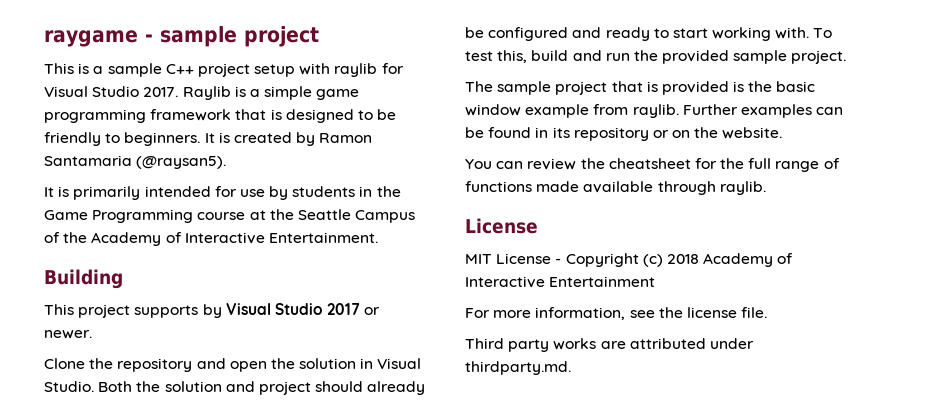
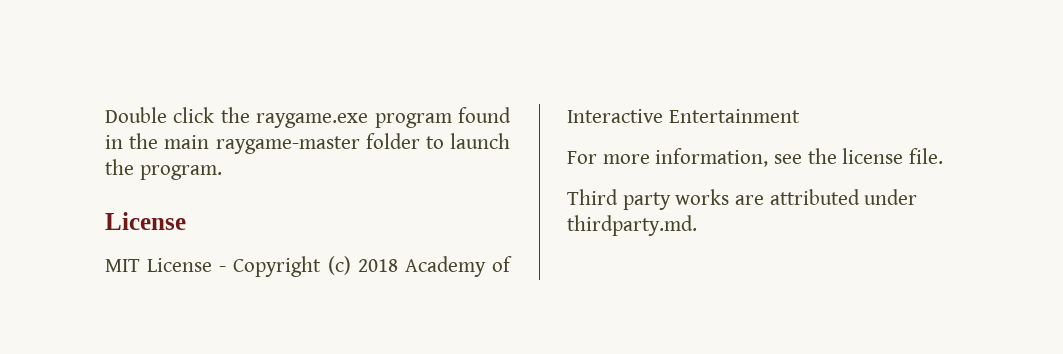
- raygame - sample project
- This is a sample C++ project setup with raylib for Visual Studio 2017. Raylib is a simple game programming framework that is designed to be friendly to beginners. It is created by Ramon Santamaria (@raysan5).
- It is primarily intended for use by students in the Game Programming course at the Seattle Campus of the Academy of Interactive Entertainment.
- Building
- This project supports by Visual Studio 2017 or newer.
- Clone the repository and open the solution in Visual Studio. Both the solution and project should already be configured and ready to start working with. To test this, build and run the provided sample project.
- The sample project that is provided is the basic window example from raylib. Further examples can be found in its repository or on the website.
- You can review the cheatsheet for the full range of functions made available through raylib.
+ Double click the raygame.exe program found in the main raygame-master folder to launch the program.

